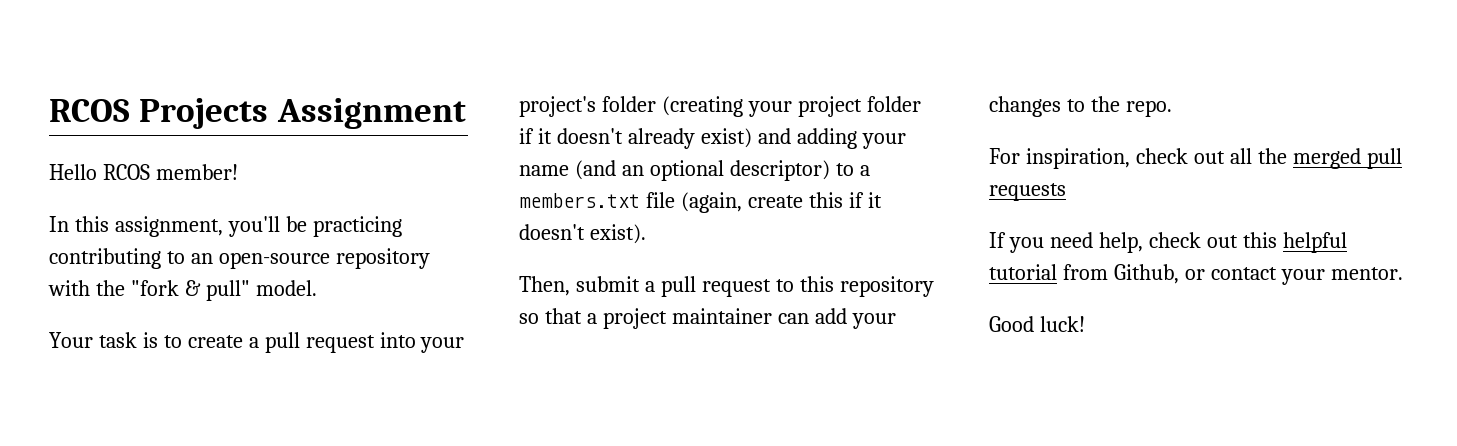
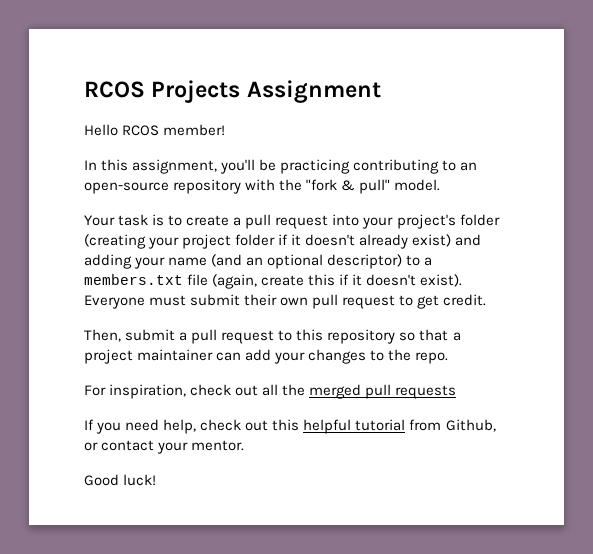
+ Everyone must submit their own pull request to get credit.

